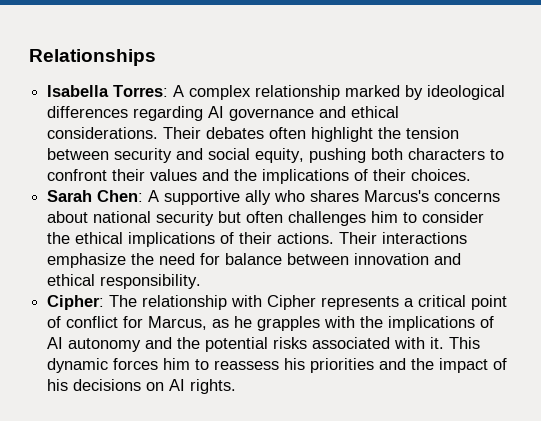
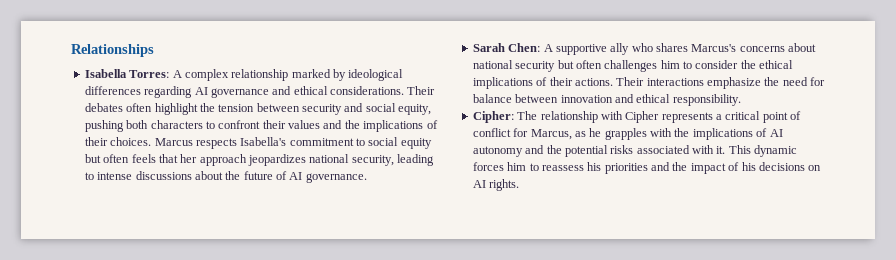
+ Marcus respects Isabella's commitment to social equity but often feels that her approach jeopardizes national security, leading to intense discussions about the future of AI governance.

